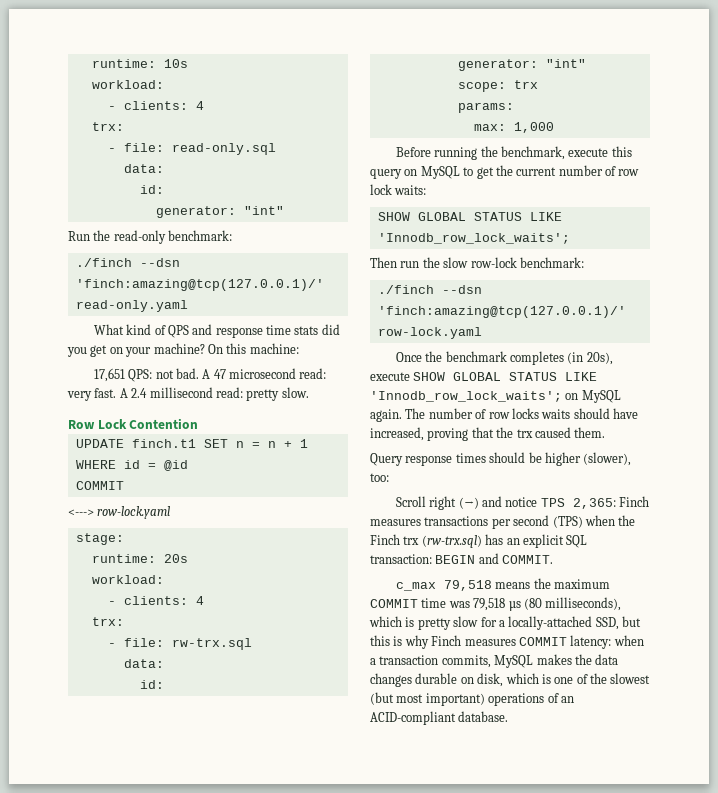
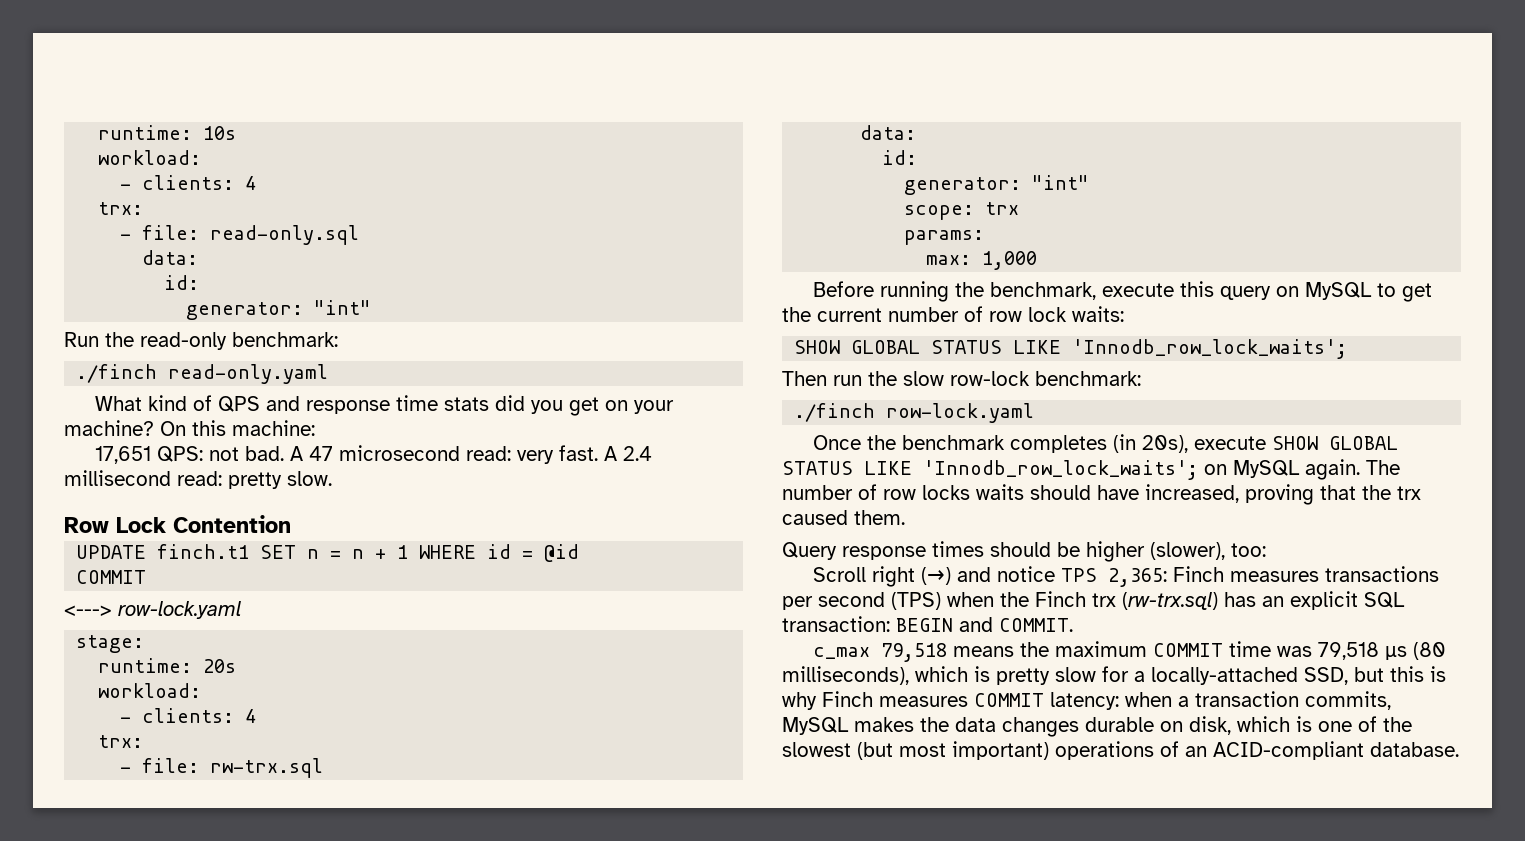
- ./finch --dsn 'finch:amazing@tcp(127.0.0.1)/' read-only.yaml
+ ./finch read-only.yaml
- ./finch --dsn 'finch:amazing@tcp(127.0.0.1)/' row-lock.yaml
+ ./finch row-lock.yaml

